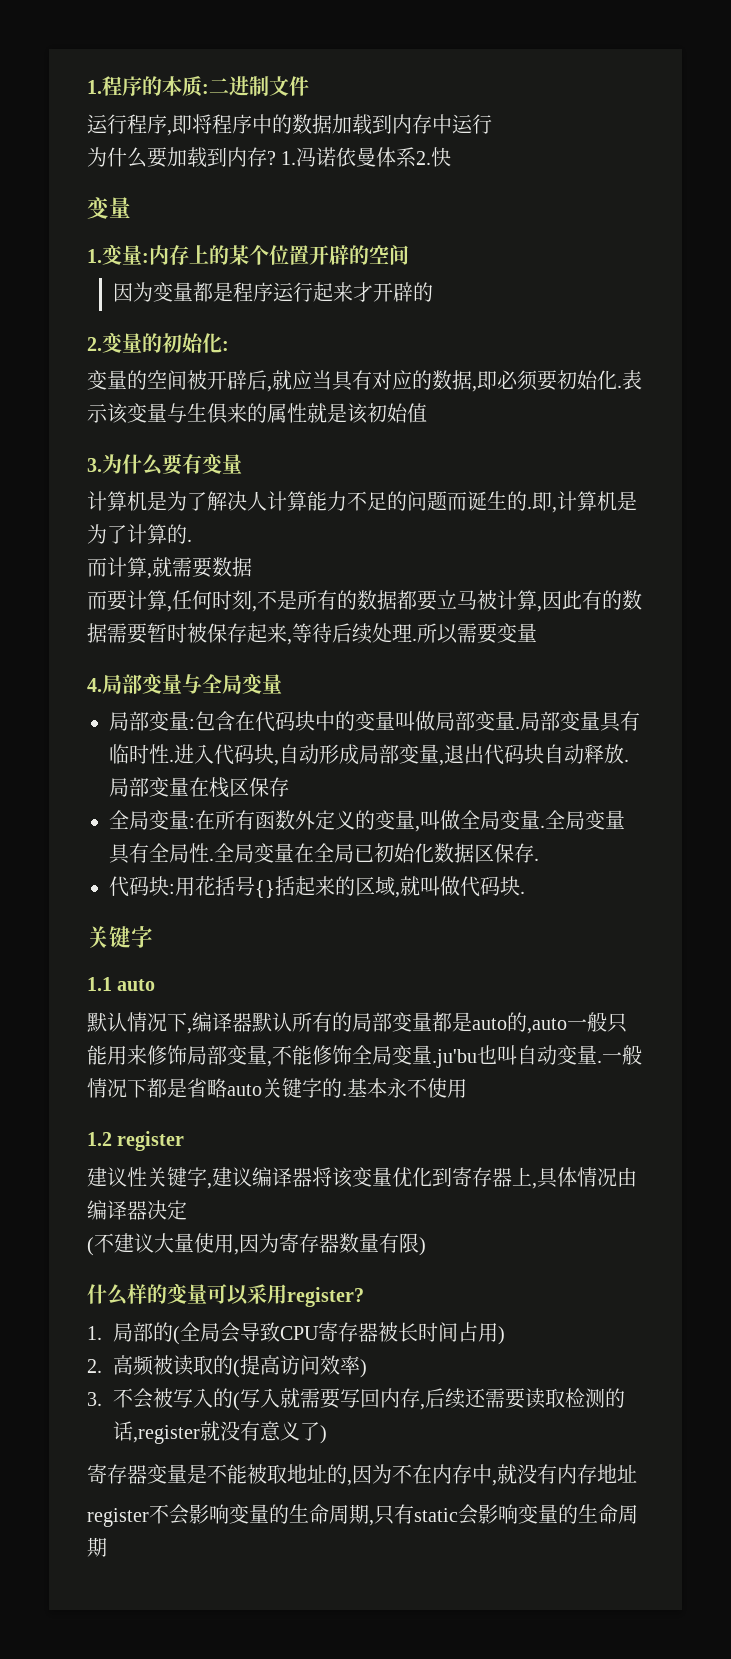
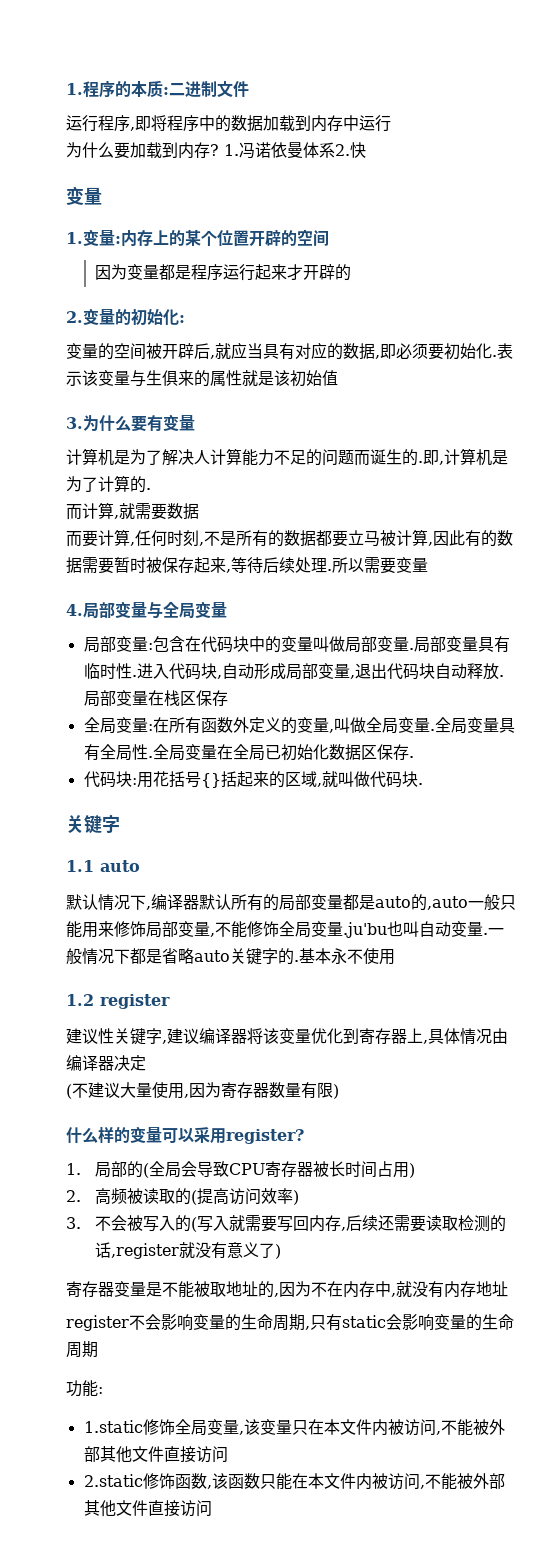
+ 功能:
+ 1.static修饰全局变量,该变量只在本文件内被访问,不能被外部其他文件直接访问
+ 2.static修饰函数,该函数只能在本文件内被访问,不能被外部其他文件直接访问

